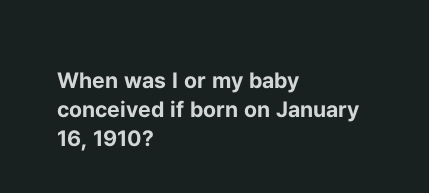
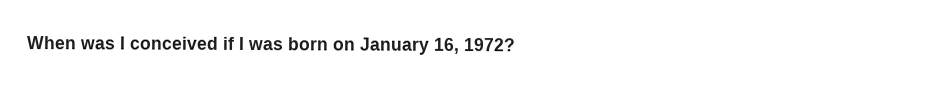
- When was I or my baby conceived if born on January 16, 1910?
+ When was I conceived if I was born on January 16, 1972?

